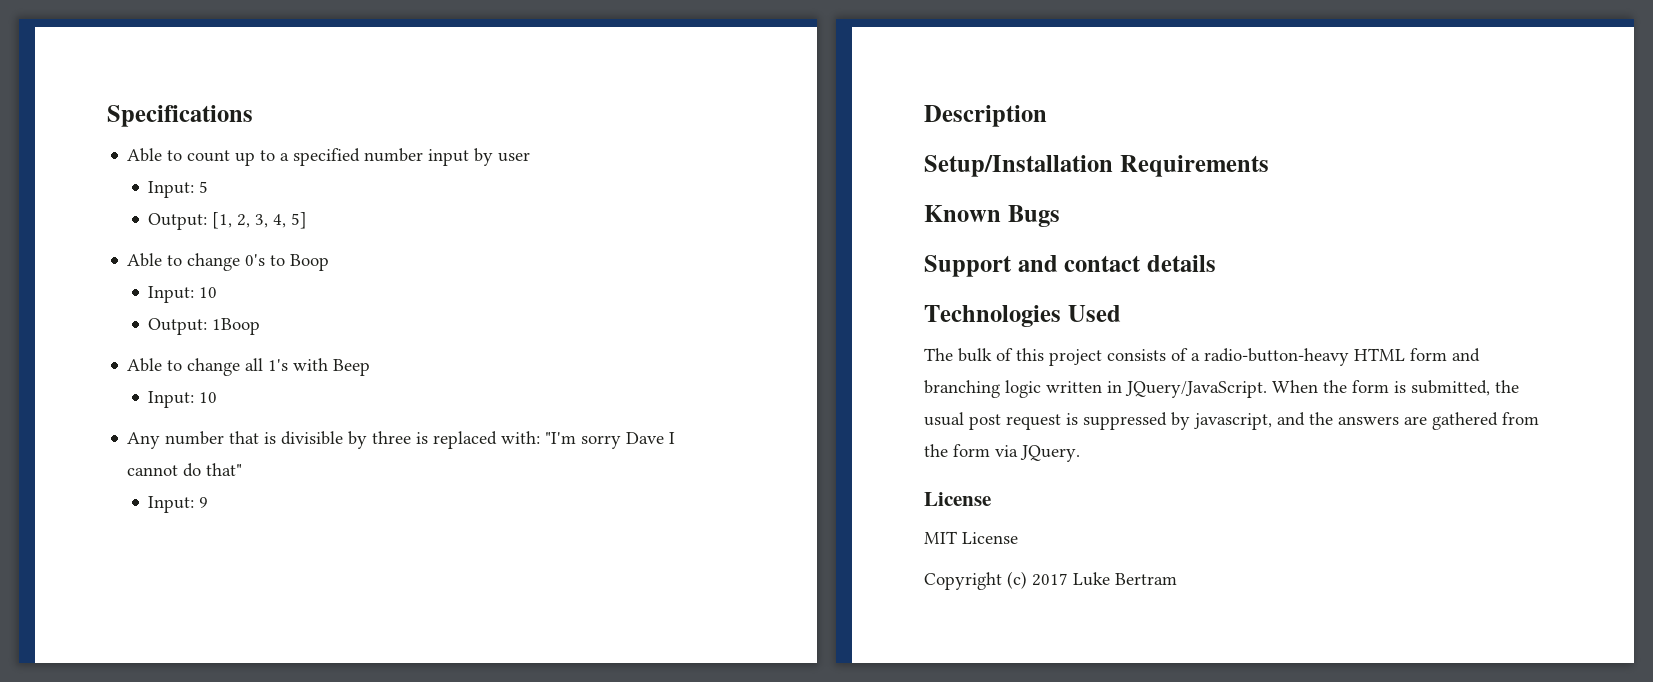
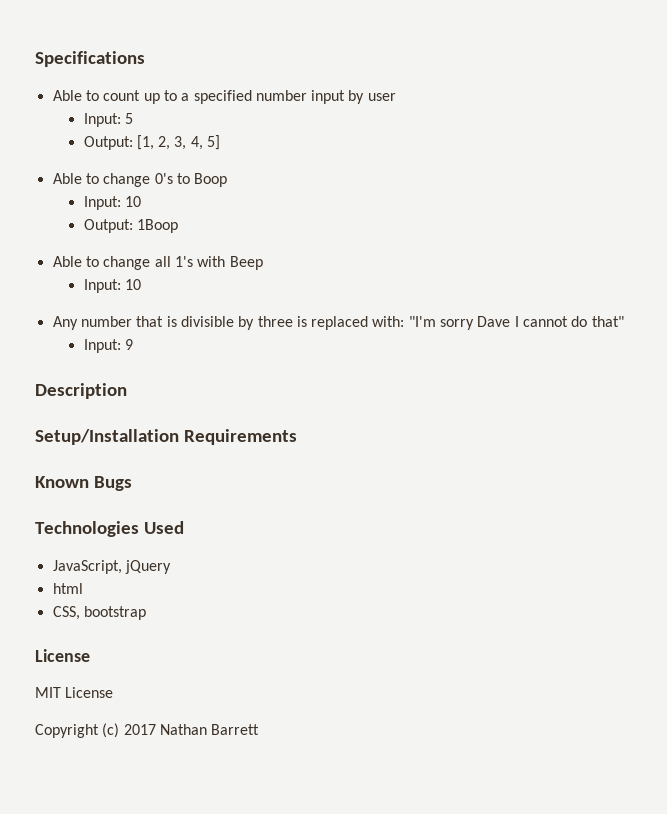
- Support and contact details
  Technologies Used
- The bulk of this project consists of a radio-button-heavy HTML form and branching logic written in JQuery/JavaScript. When the form is submitted, the usual post request is suppressed by javascript, and the answers are gathered from the form via JQuery.
+ JavaScript, jQuery
+ html
+ CSS, bootstrap
- Copyright (c) 2017 Luke Bertram
+ Copyright (c) 2017 Nathan Barrett

